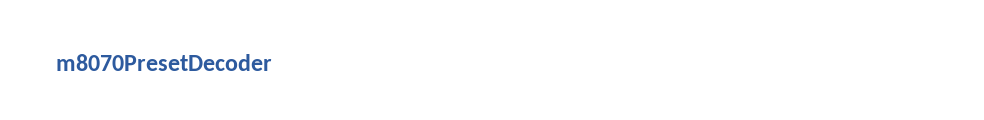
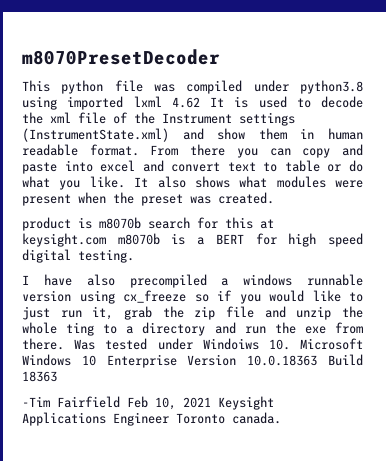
+ This python file was compiled under python3.8 using imported lxml 4.62 It is used to decode the xml file of the Instrument settings (InstrumentState.xml) and show them in human readable format. From there you can copy and paste into excel and convert text to table or do what you like. It also shows what modules were present when the preset was created.
+ product is m8070b search for this at keysight.com m8070b is a BERT for high speed digital testing.
+ I have also precompiled a windows runnable version using cx_freeze so if you would like to just run it, grab the zip file and unzip the whole ting to a directory and run the exe from there. Was tested under Windoiws 10. Microsoft Windows 10 Enterprise Version 10.0.18363 Build 18363
+ -Tim Fairfield Feb 10, 2021 Keysight Applications Engineer Toronto canada.

